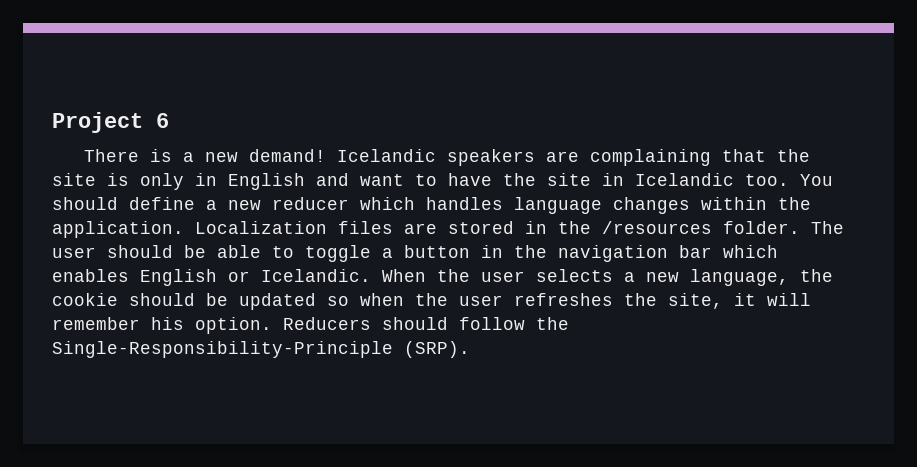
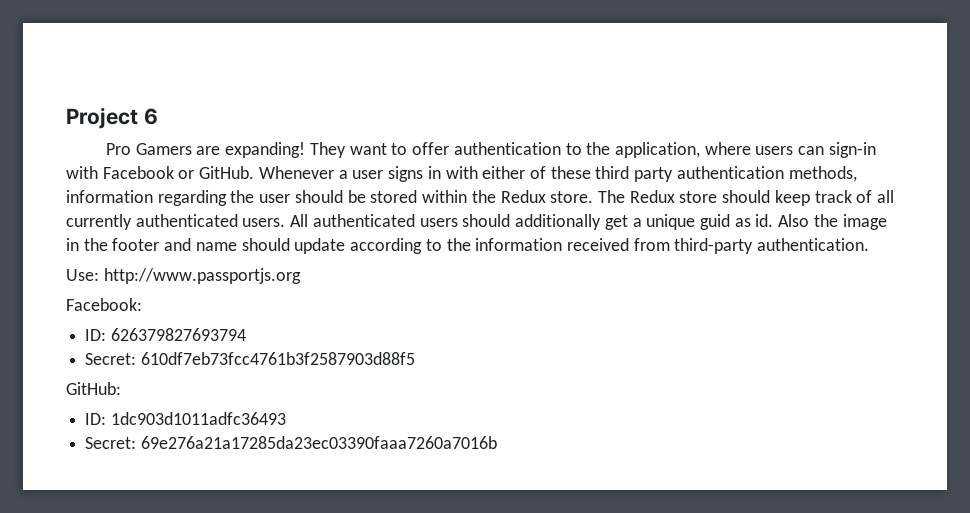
- There is a new demand! Icelandic speakers are complaining that the site is only in English and want to have the site in Icelandic too. You should define a new reducer which handles language changes within the application. Localization files are stored in the /resources folder. The user should be able to toggle a button in the navigation bar which enables English or Icelandic. When the user selects a new language, the cookie should be updated so when the user refreshes the site, it will remember his option. Reducers should follow the Single-Responsibility-Principle (SRP).
+ Pro Gamers are expanding! They want to offer authentication to the application, where users can sign-in with Facebook or GitHub. Whenever a user signs in with either of these third party authentication methods, information regarding the user should be stored within the Redux store. The Redux store should keep track of all currently authenticated users. All authenticated users should additionally get a unique guid as id. Also the image in the footer and name should update according to the information received from third-party authentication.
+ Use: http://www.passportjs.org
+ Facebook:
+ ID: 626379827693794
+ Secret: 610df7eb73fcc4761b3f2587903d88f5
+ GitHub:
+ ID: 1dc903d1011adfc36493
+ Secret: 69e276a21a17285da23ec03390faaa7260a7016b

